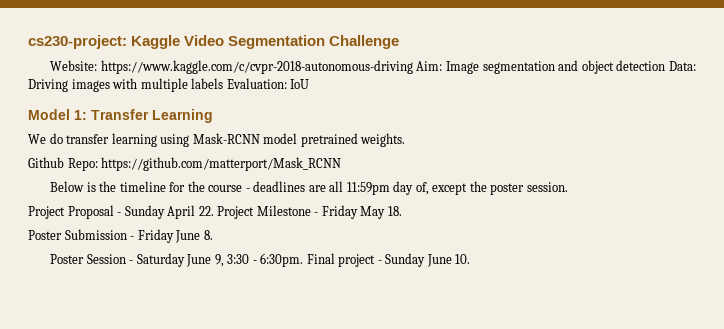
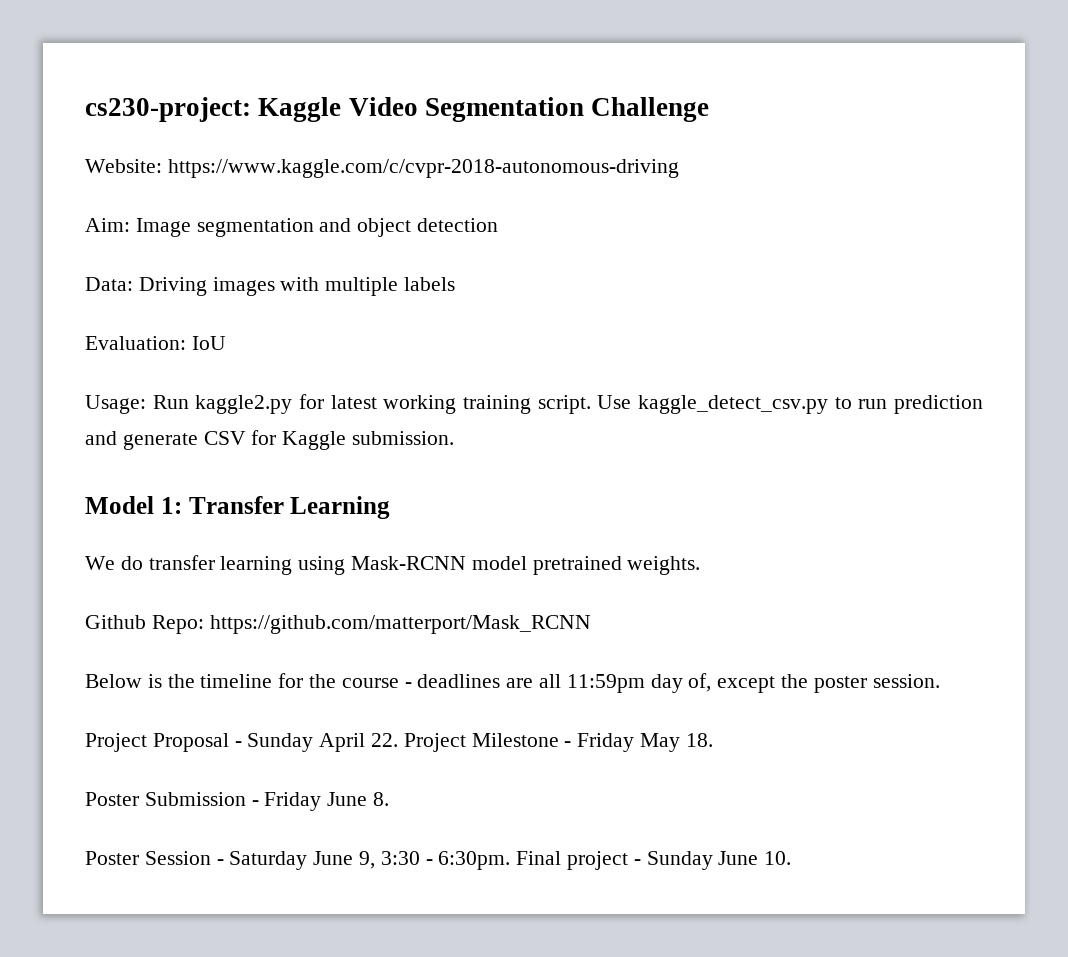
- Website: https://www.kaggle.com/c/cvpr-2018-autonomous-driving Aim: Image segmentation and object detection Data: Driving images with multiple labels Evaluation: IoU
+ Website: https://www.kaggle.com/c/cvpr-2018-autonomous-driving
+ Aim: Image segmentation and object detection
+ Data: Driving images with multiple labels
+ Evaluation: IoU
+ Usage: Run kaggle2.py for latest working training script. Use kaggle_detect_csv.py to run prediction and generate CSV for Kaggle submission.

